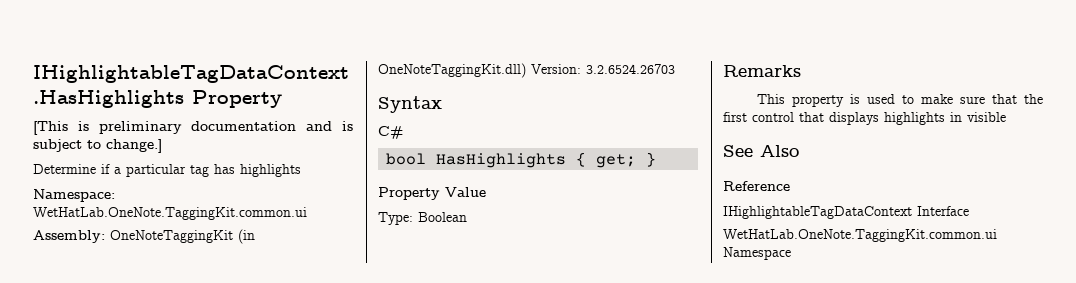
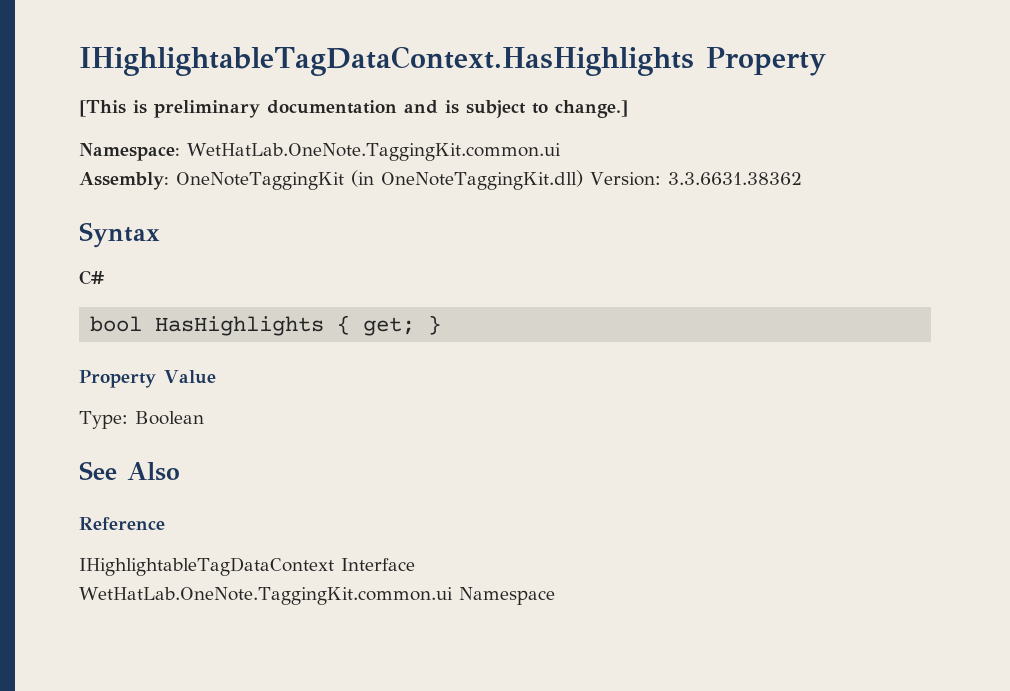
- Determine if a particular tag has highlights
- Assembly: OneNoteTaggingKit (in OneNoteTaggingKit.dll) Version: 3.2.6524.26703
+ Assembly: OneNoteTaggingKit (in OneNoteTaggingKit.dll) Version: 3.3.6631.38362
- Remarks
- This property is used to make sure that the first control that displays highlights in visible

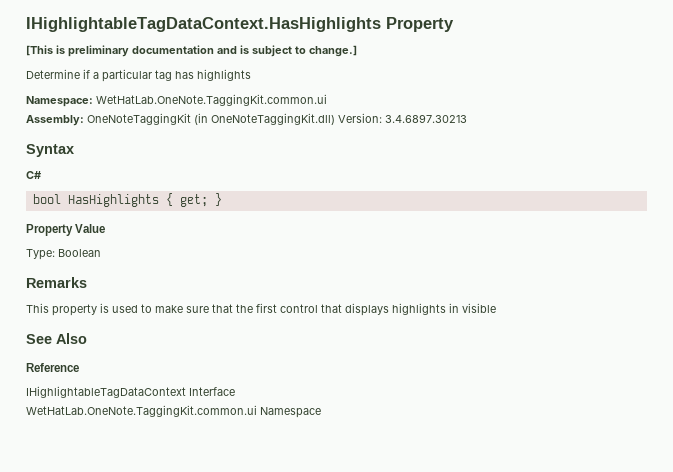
+ Determine if a particular tag has highlights
- Assembly: OneNoteTaggingKit (in OneNoteTaggingKit.dll) Version: 3.3.6631.38362
+ Assembly: OneNoteTaggingKit (in OneNoteTaggingKit.dll) Version: 3.4.6897.30213
+ Remarks
+ This property is used to make sure that the first control that displays highlights in visible

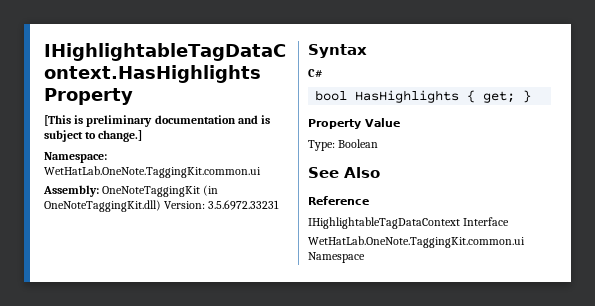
- Determine if a particular tag has highlights
- Assembly: OneNoteTaggingKit (in OneNoteTaggingKit.dll) Version: 3.4.6897.30213
+ Assembly: OneNoteTaggingKit (in OneNoteTaggingKit.dll) Version: 3.5.6972.33231
- Remarks
- This property is used to make sure that the first control that displays highlights in visible

